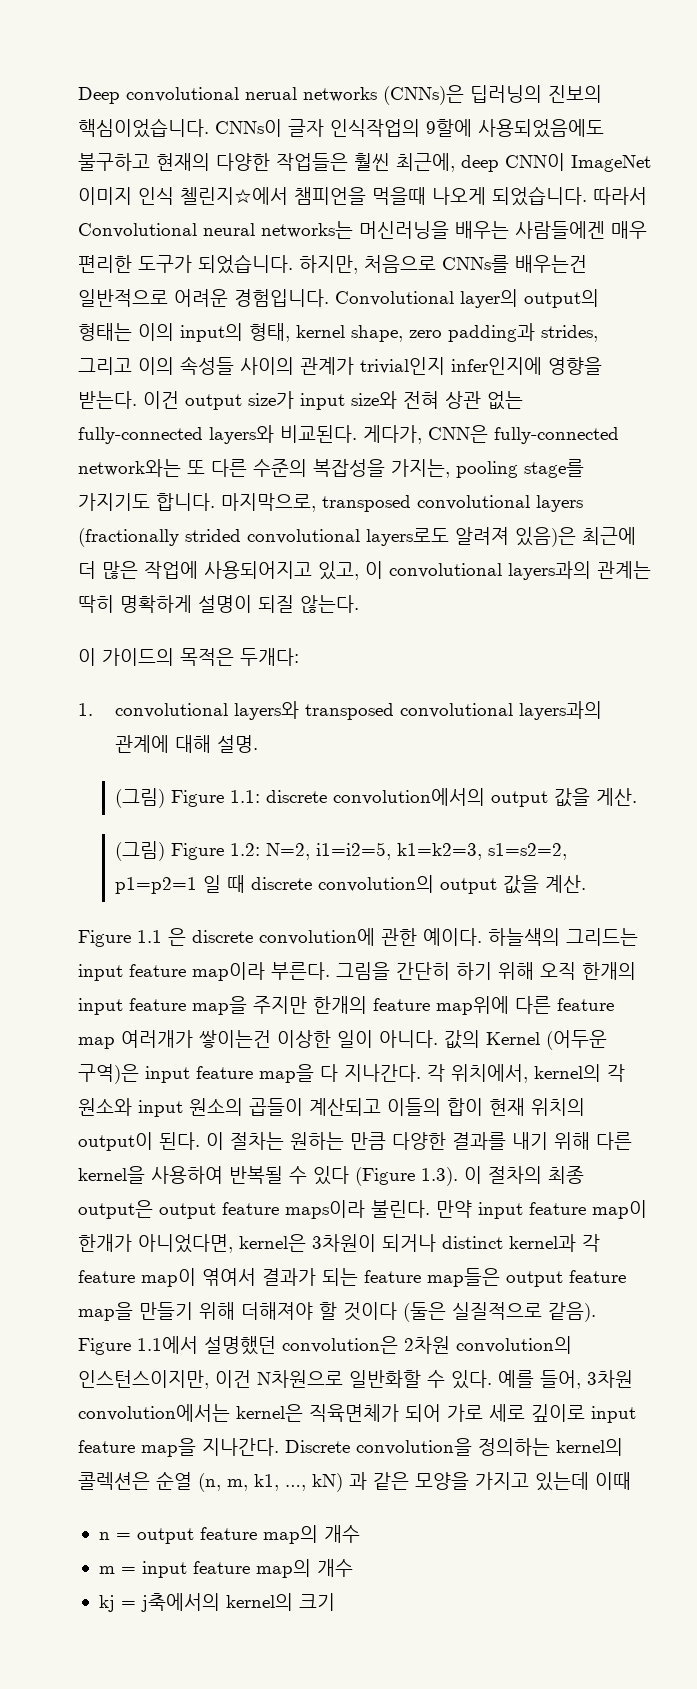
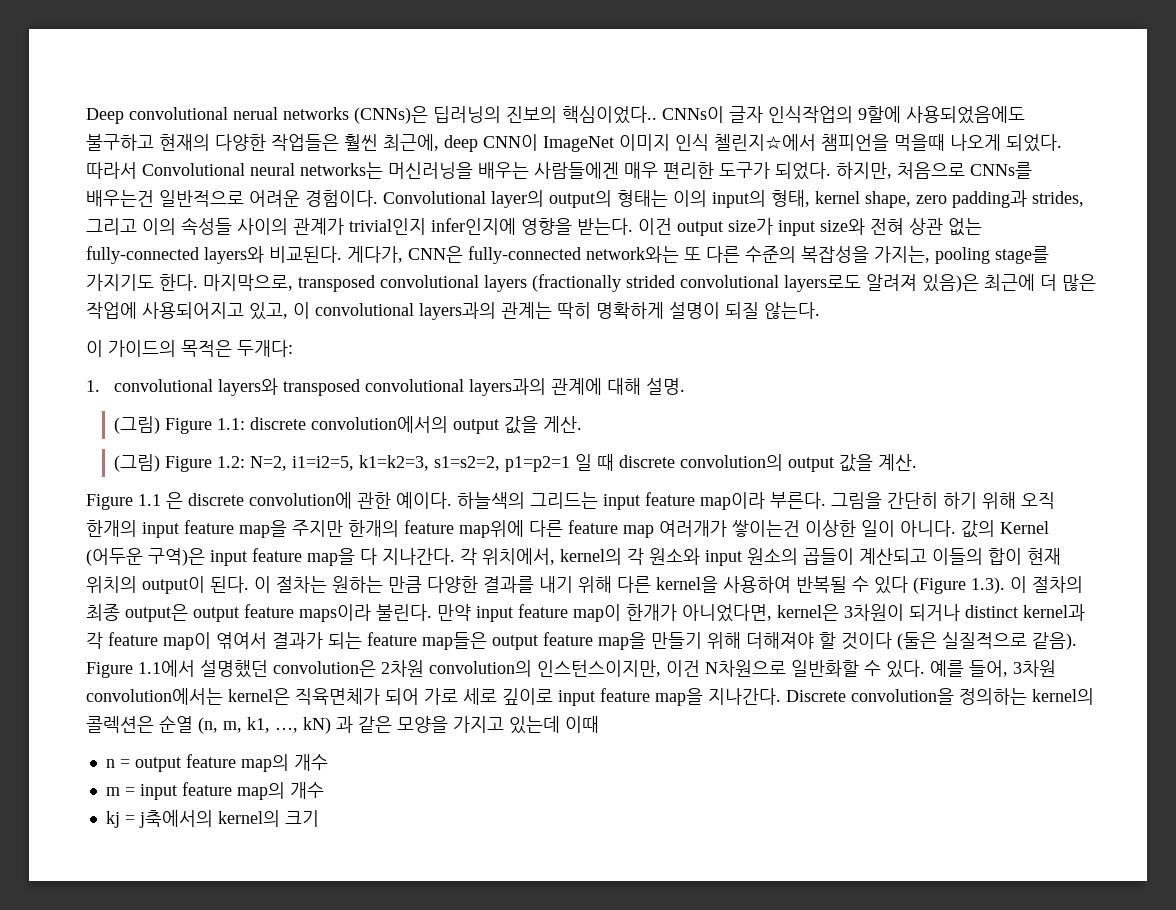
- Deep convolutional nerual networks (CNNs)은 딥러닝의 진보의 핵심이었습니다.
+ Deep convolutional nerual networks (CNNs)은 딥러닝의 진보의 핵심이었다..
- CNNs이 글자 인식작업의 9할에 사용되었음에도 불구하고 현재의 다양한 작업들은 훨씬 최근에, deep CNN이 ImageNet 이미지 인식 첼린지☆에서 챔피언을 먹을때 나오게 되었습니다.
+ CNNs이 글자 인식작업의 9할에 사용되었음에도 불구하고 현재의 다양한 작업들은 훨씬 최근에, deep CNN이 ImageNet 이미지 인식 첼린지☆에서 챔피언을 먹을때 나오게 되었다.
- 따라서 Convolutional neural networks는 머신러닝을 배우는 사람들에겐 매우 편리한 도구가 되었습니다.
+ 따라서 Convolutional neural networks는 머신러닝을 배우는 사람들에겐 매우 편리한 도구가 되었다.
- 하지만, 처음으로 CNNs를 배우는건 일반적으로 어려운 경험입니다.
+ 하지만, 처음으로 CNNs를 배우는건 일반적으로 어려운 경험이다.
- 게다가, CNN은 fully-connected network와는 또 다른 수준의 복잡성을 가지는, pooling stage를 가지기도 합니다.
+ 게다가, CNN은 fully-connected network와는 또 다른 수준의 복잡성을 가지는, pooling stage를 가지기도 한다.

